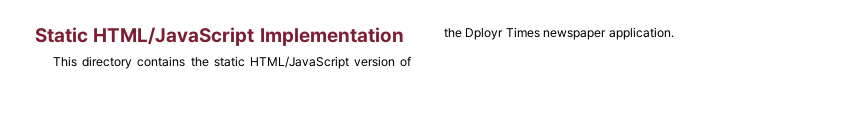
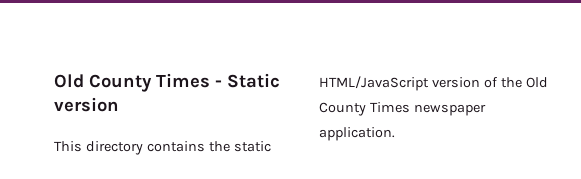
- Static HTML/JavaScript Implementation
+ Old County Times - Static version
- This directory contains the static HTML/JavaScript version of the Dployr Times newspaper application.
+ This directory contains the static HTML/JavaScript version of the Old County Times newspaper application.

